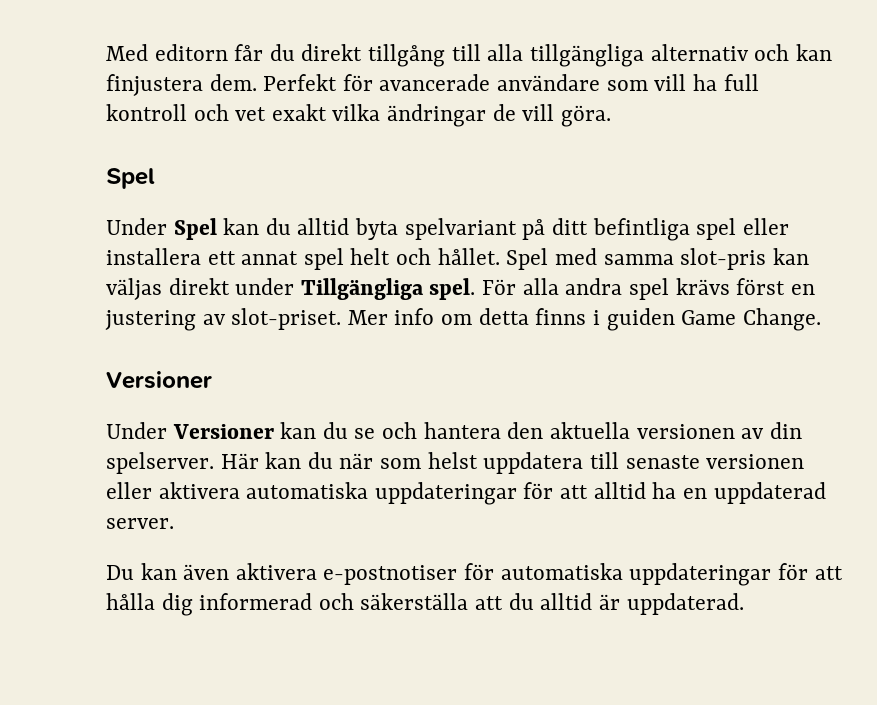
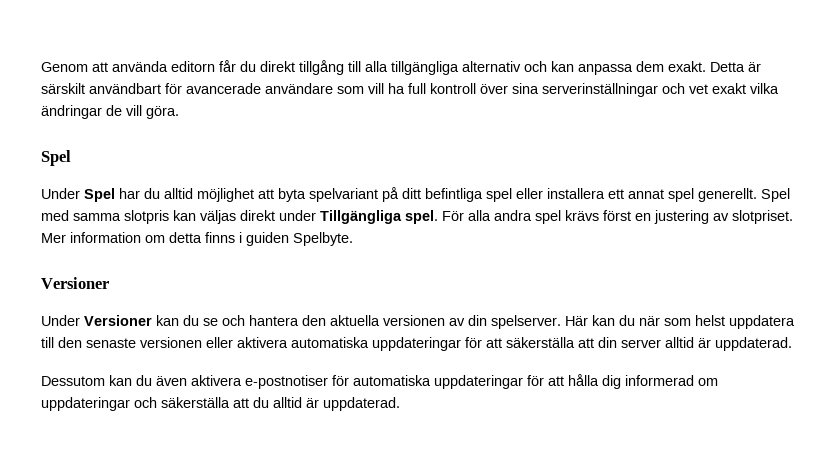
- Med editorn får du direkt tillgång till alla tillgängliga alternativ och kan finjustera dem. Perfekt för avancerade användare som vill ha full kontroll och vet exakt vilka ändringar de vill göra.
+ Genom att använda editorn får du direkt tillgång till alla tillgängliga alternativ och kan anpassa dem exakt. Detta är särskilt användbart för avancerade användare som vill ha full kontroll över sina serverinställningar och vet exakt vilka ändringar de vill göra.
- Under Spel kan du alltid byta spelvariant på ditt befintliga spel eller installera ett annat spel helt och hållet.
+ Under Spel har du alltid möjlighet att byta spelvariant på ditt befintliga spel eller installera ett annat spel generellt.
- Spel med samma slot-pris kan väljas direkt under Tillgängliga spel.
+ Spel med samma slotpris kan väljas direkt under Tillgängliga spel.
- För alla andra spel krävs först en justering av slot-priset. Mer info om detta finns i guiden Game Change.
+ För alla andra spel krävs först en justering av slotpriset. Mer information om detta finns i guiden Spelbyte.
- Här kan du när som helst uppdatera till senaste versionen eller aktivera automatiska uppdateringar för att alltid ha en uppdaterad server.
- Du kan även aktivera e-postnotiser för automatiska uppdateringar för att hålla dig informerad och säkerställa att du alltid är uppdaterad.
+ Här kan du när som helst uppdatera till den senaste versionen eller aktivera automatiska uppdateringar för att säkerställa att din server alltid är uppdaterad.
+ Dessutom kan du även aktivera e-postnotiser för automatiska uppdateringar för att hålla dig informerad om uppdateringar och säkerställa att du alltid är uppdaterad.

